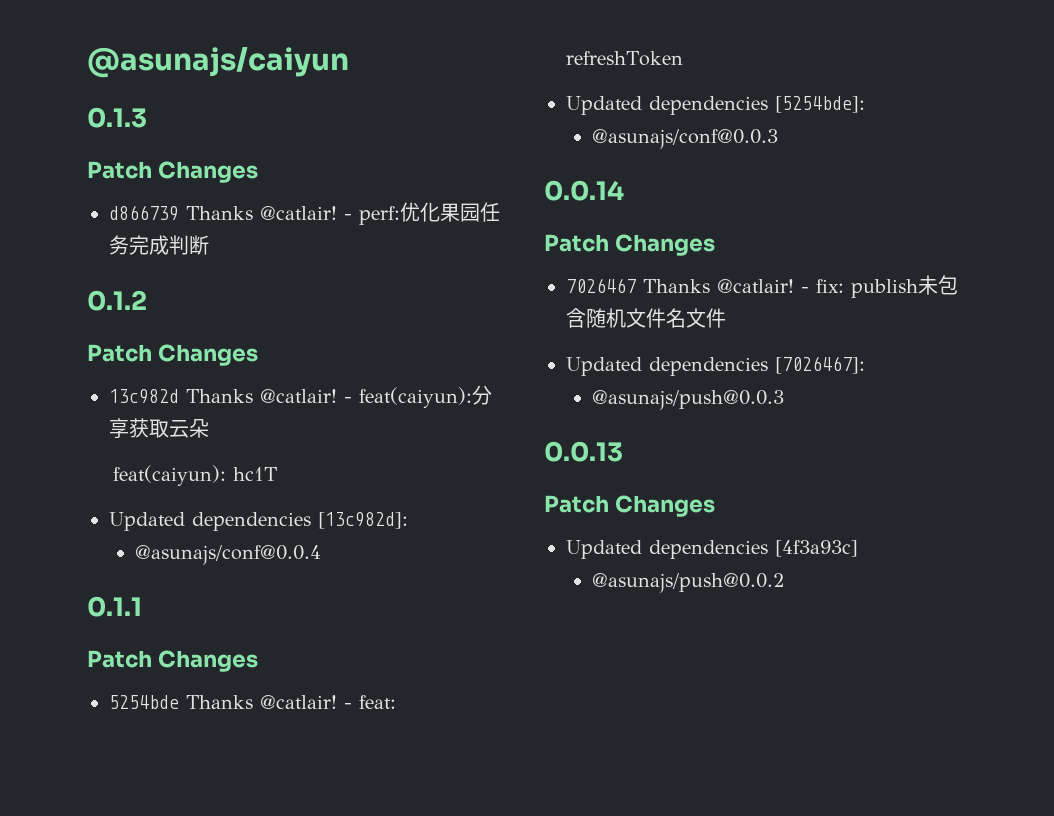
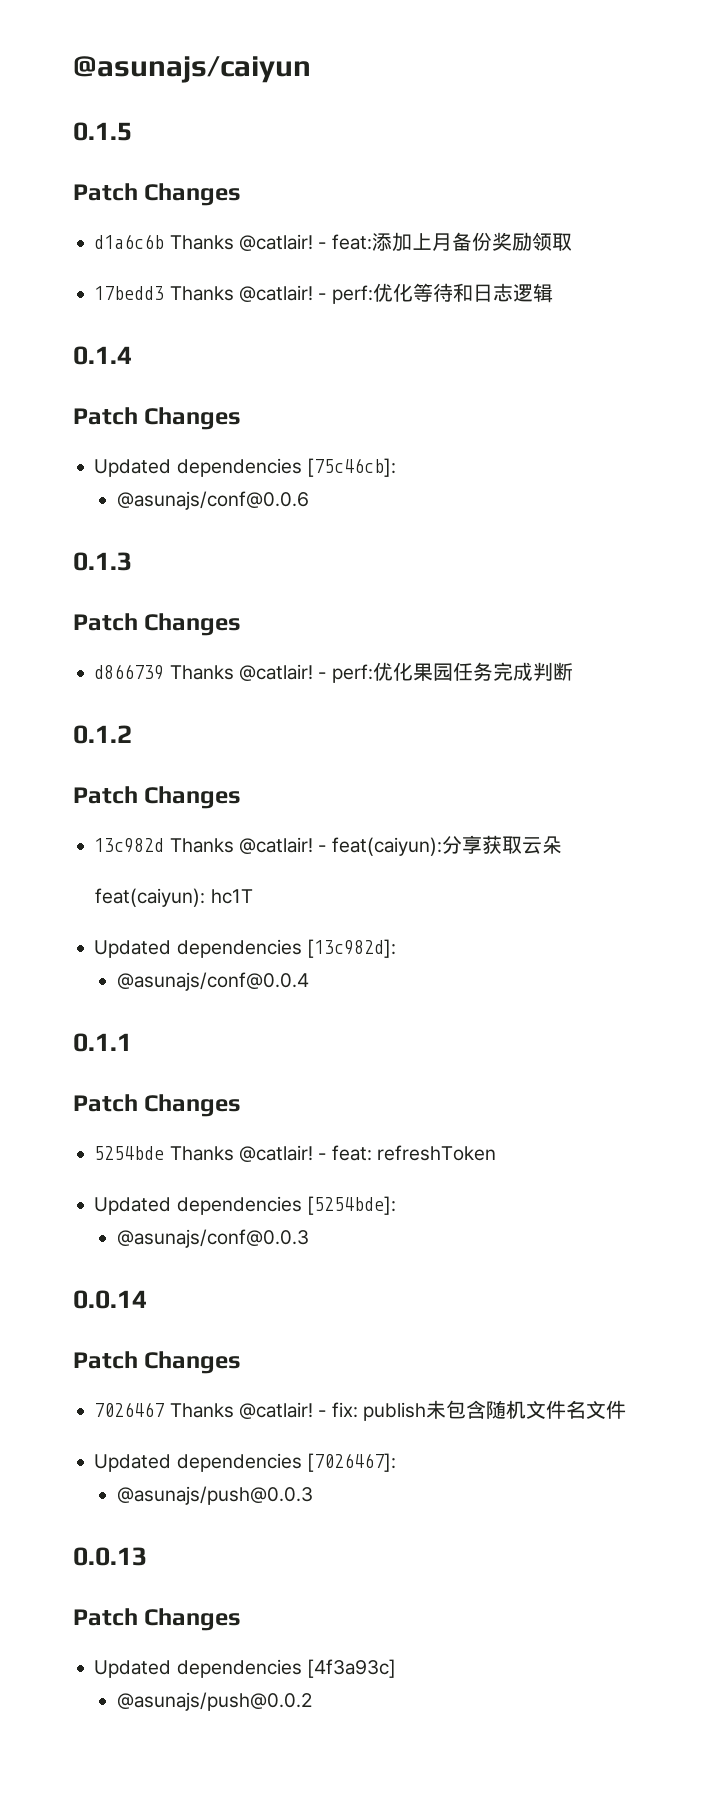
+ 0.1.5
+ Patch Changes
+ d1a6c6b Thanks @catlair! - feat:添加上月备份奖励领取
+ 17bedd3 Thanks @catlair! - perf:优化等待和日志逻辑
+ 0.1.4
+ Patch Changes
+ Updated dependencies [75c46cb]:
+ @asunajs/conf@0.0.6

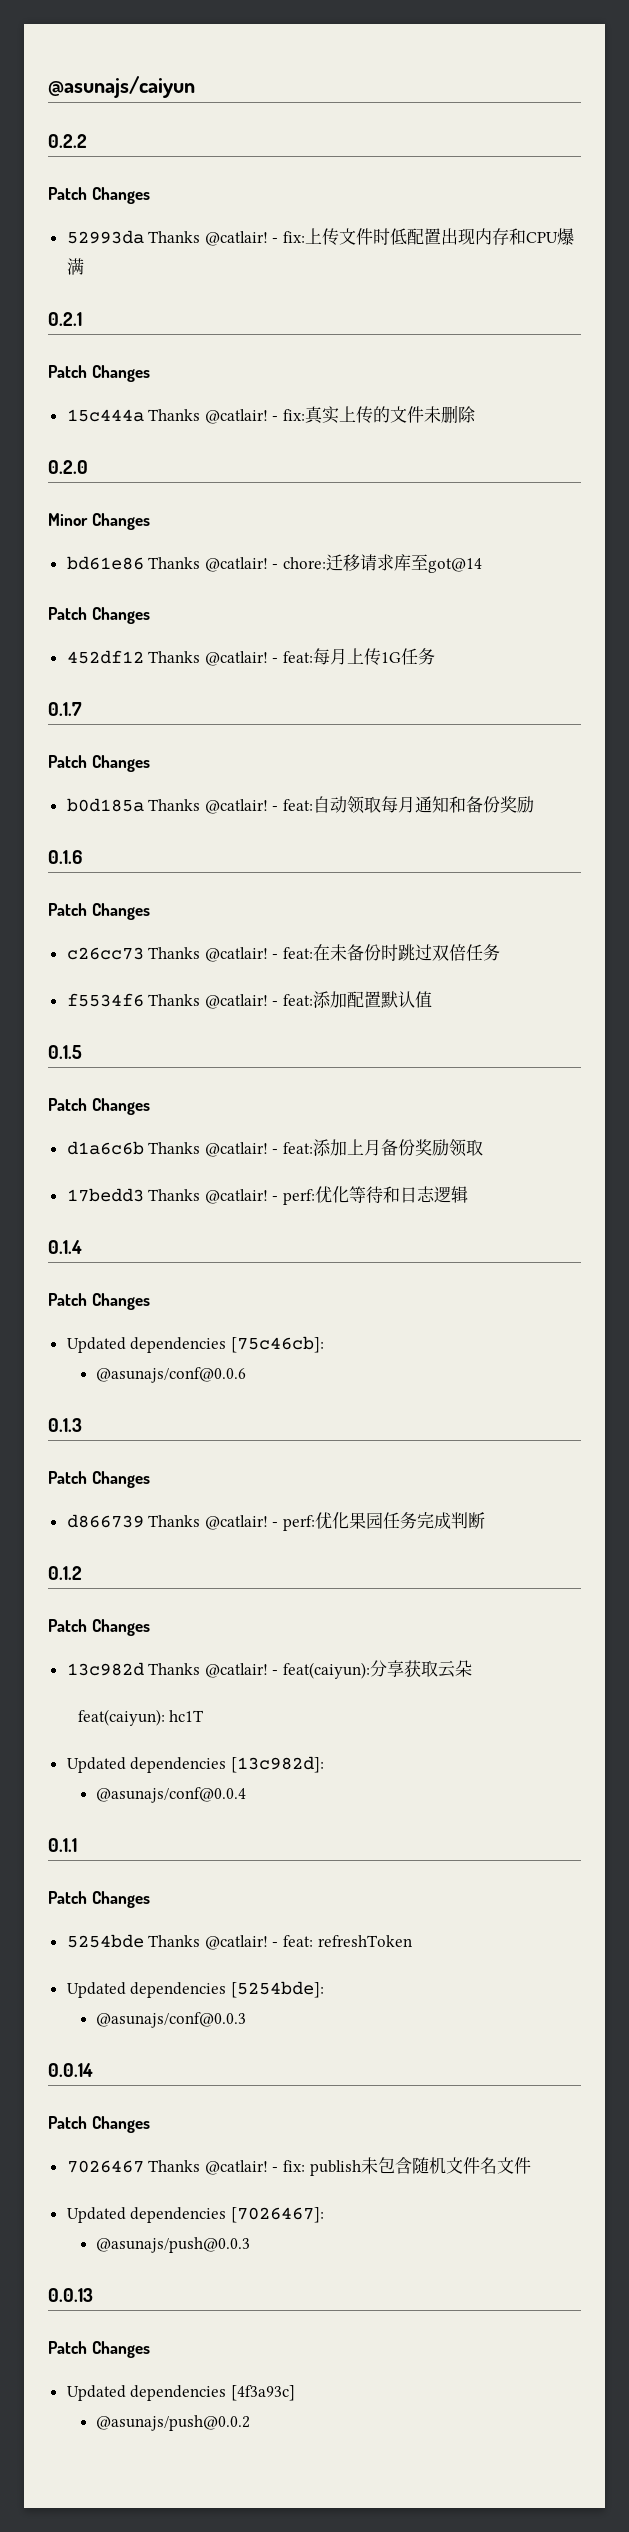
+ 0.2.2
+ Patch Changes
+ 52993da Thanks @catlair! - fix:上传文件时低配置出现内存和CPU爆满
+ 0.2.1
+ Patch Changes
+ 15c444a Thanks @catlair! - fix:真实上传的文件未删除
+ 0.2.0
+ Minor Changes
+ bd61e86 Thanks @catlair! - chore:迁移请求库至got@14
+ Patch Changes
+ 452df12 Thanks @catlair! - feat:每月上传1G任务
+ 0.1.7
+ Patch Changes
+ b0d185a Thanks @catlair! - feat:自动领取每月通知和备份奖励
+ 0.1.6
+ Patch Changes
+ c26cc73 Thanks @catlair! - feat:在未备份时跳过双倍任务
+ f5534f6 Thanks @catlair! - feat:添加配置默认值

